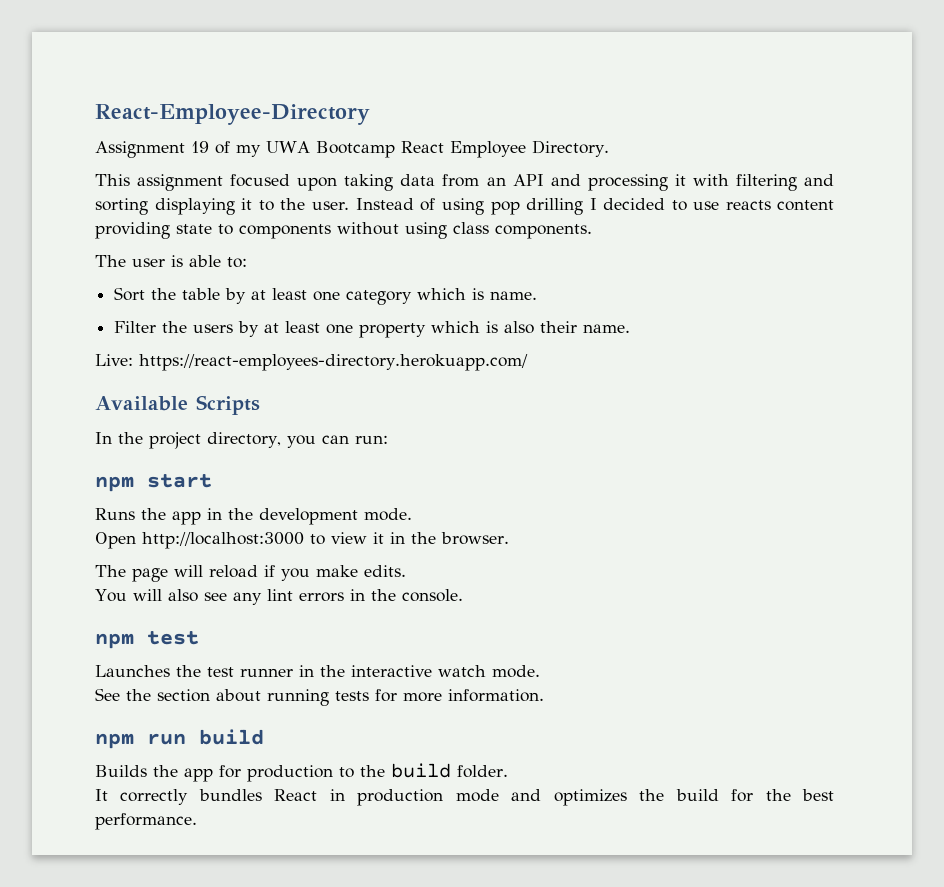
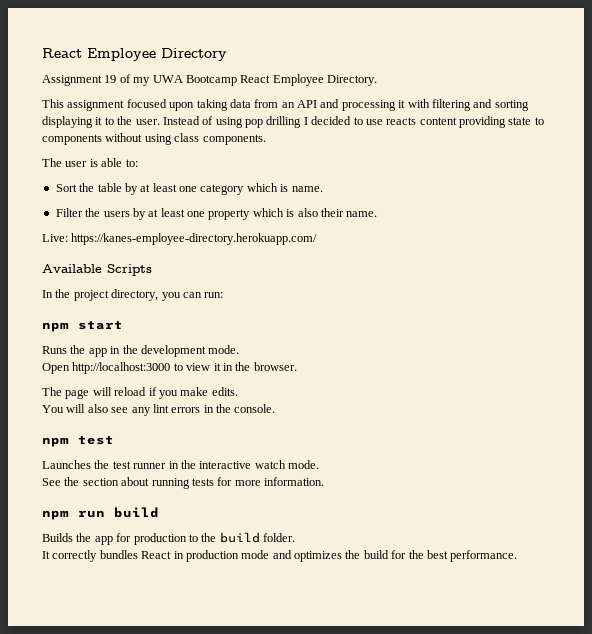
- React-Employee-Directory
+ React Employee Directory
- Live: https://react-employees-directory.herokuapp.com/
+ Live: https://kanes-employee-directory.herokuapp.com/

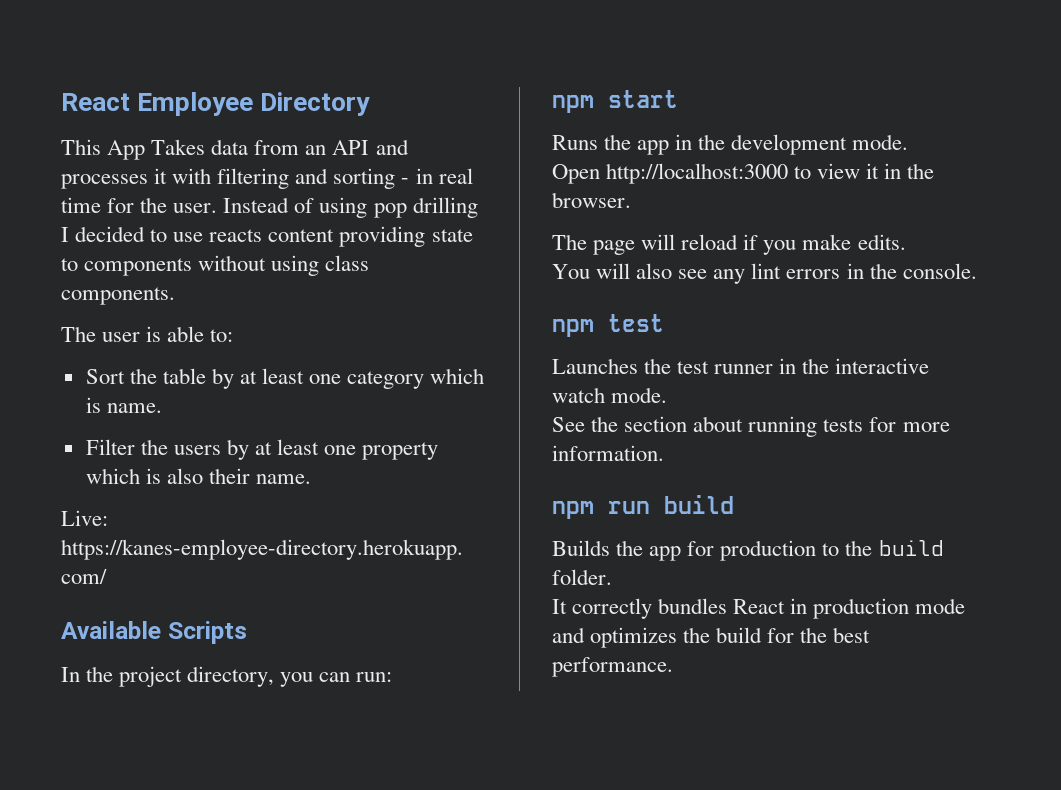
- Assignment 19 of my UWA Bootcamp React Employee Directory.
- This assignment focused upon taking data from an API and processing it with filtering and sorting displaying it to the user.
+ This App Takes data from an API and processes it with filtering and sorting - in real time for the user.

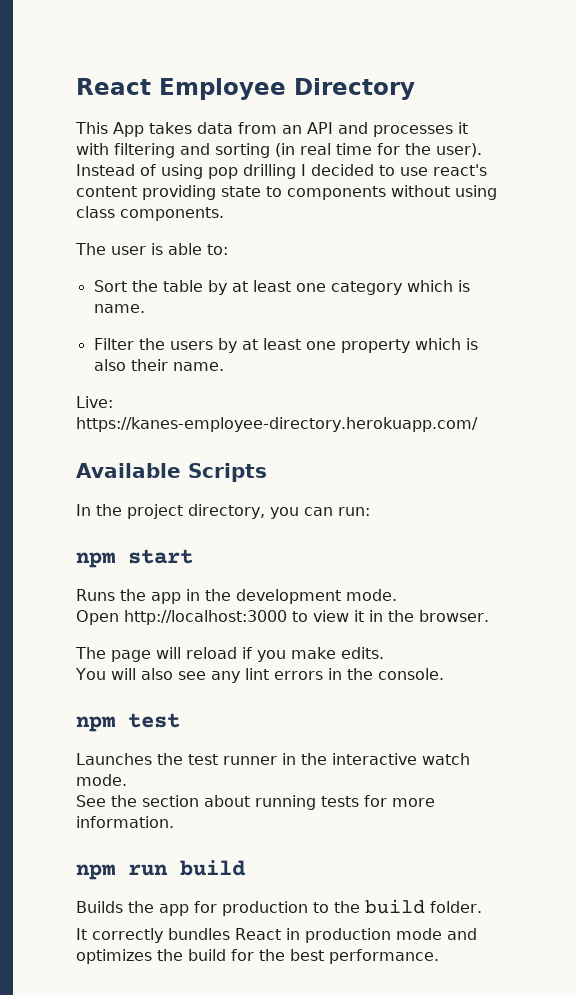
- This App Takes data from an API and processes it with filtering and sorting - in real time for the user.
+ This App takes data from an API and processes it with filtering and sorting (in real time for the user).
- Instead of using pop drilling I decided to use reacts content providing state to components without using class components.
+ Instead of using pop drilling I decided to use react's content providing state to components without using class components.

